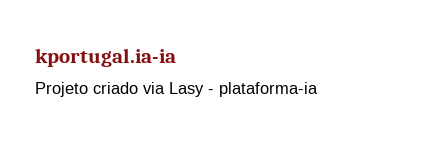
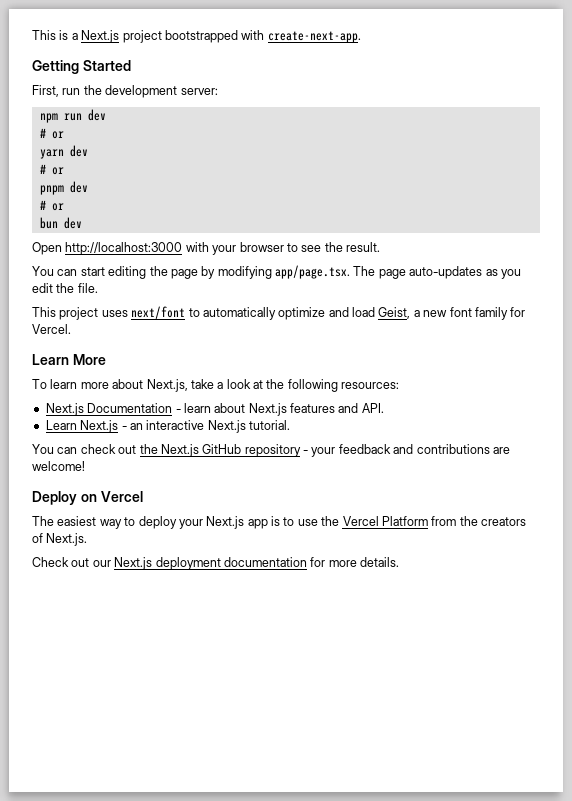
- kportugal.ia-ia
- Projeto criado via Lasy - plataforma-ia
+ This is a Next.js project bootstrapped with create-next-app.
+ Getting Started
+ First, run the development server:
+ npm run dev
+ # or
+ yarn dev
+ # or
+ pnpm dev
+ # or
+ bun dev
+ Open http://localhost:3000 with your browser to see the result.
+ You can start editing the page by modifying app/page.tsx. The page auto-updates as you edit the file.
+ This project uses next/font to automatically optimize and load Geist, a new font family for Vercel.
+ Learn More
+ To learn more about Next.js, take a look at the following resources:
+ Next.js Documentation - learn about Next.js features and API.
+ Learn Next.js - an interactive Next.js tutorial.
+ You can check out the Next.js GitHub repository - your feedback and contributions are welcome!
+ Deploy on Vercel
+ The easiest way to deploy your Next.js app is to use the Vercel Platform from the creators of Next.js.
+ Check out our Next.js deployment documentation for more details.

